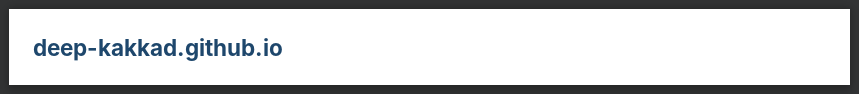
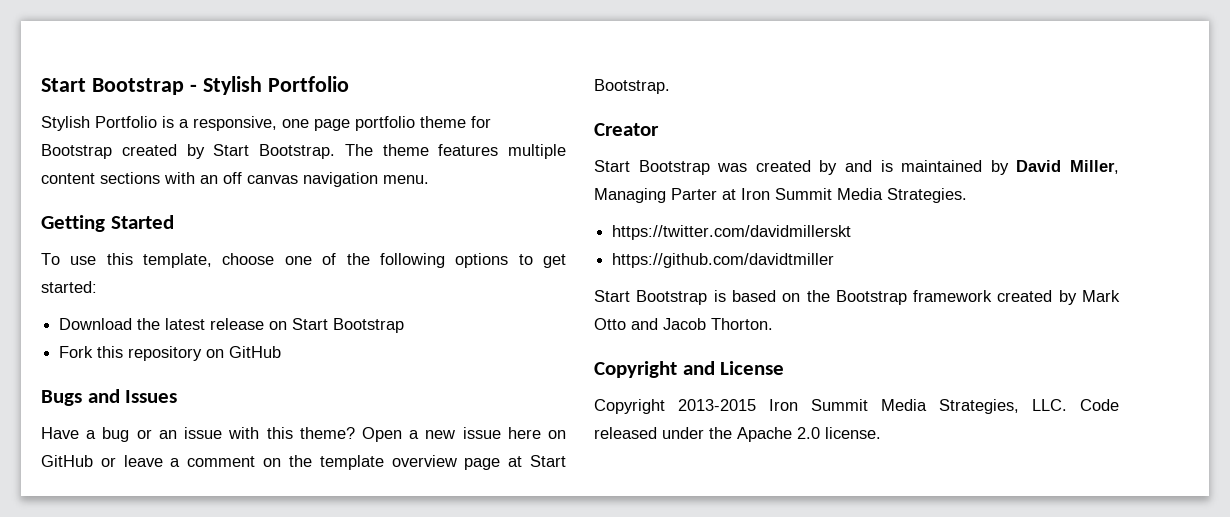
- deep-kakkad.github.io
+ Start Bootstrap - Stylish Portfolio
+ Stylish Portfolio is a responsive, one page portfolio theme for Bootstrap created by Start Bootstrap. The theme features multiple content sections with an off canvas navigation menu.
+ Getting Started
+ To use this template, choose one of the following options to get started:
+ Download the latest release on Start Bootstrap
+ Fork this repository on GitHub
+ Bugs and Issues
+ Have a bug or an issue with this theme? Open a new issue here on GitHub or leave a comment on the template overview page at Start Bootstrap.
+ Creator
+ Start Bootstrap was created by and is maintained by David Miller, Managing Parter at Iron Summit Media Strategies.
+ https://twitter.com/davidmillerskt
+ https://github.com/davidtmiller
+ Start Bootstrap is based on the Bootstrap framework created by Mark Otto and Jacob Thorton.
+ Copyright and License
+ Copyright 2013-2015 Iron Summit Media Strategies, LLC. Code released under the Apache 2.0 license.

